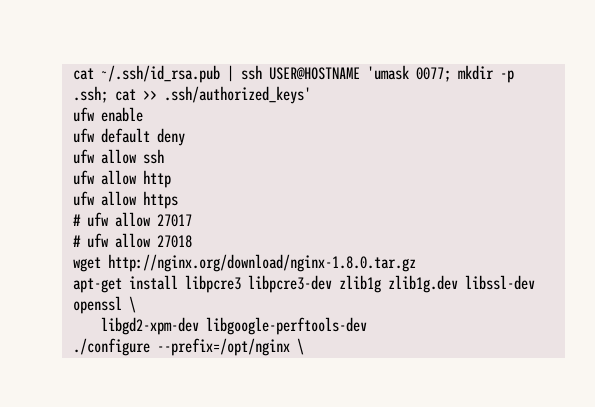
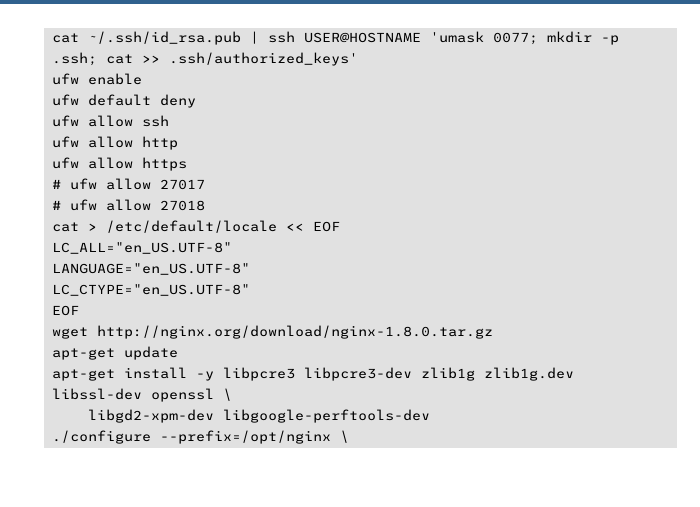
+ cat > /etc/default/locale << EOF
+ LC_ALL="en_US.UTF-8"
+ LANGUAGE="en_US.UTF-8"
+ LC_CTYPE="en_US.UTF-8"
+ EOF
+ apt-get update
- apt-get install libpcre3 libpcre3-dev zlib1g zlib1g.dev libssl-dev openssl \
+ apt-get install -y libpcre3 libpcre3-dev zlib1g zlib1g.dev libssl-dev openssl \

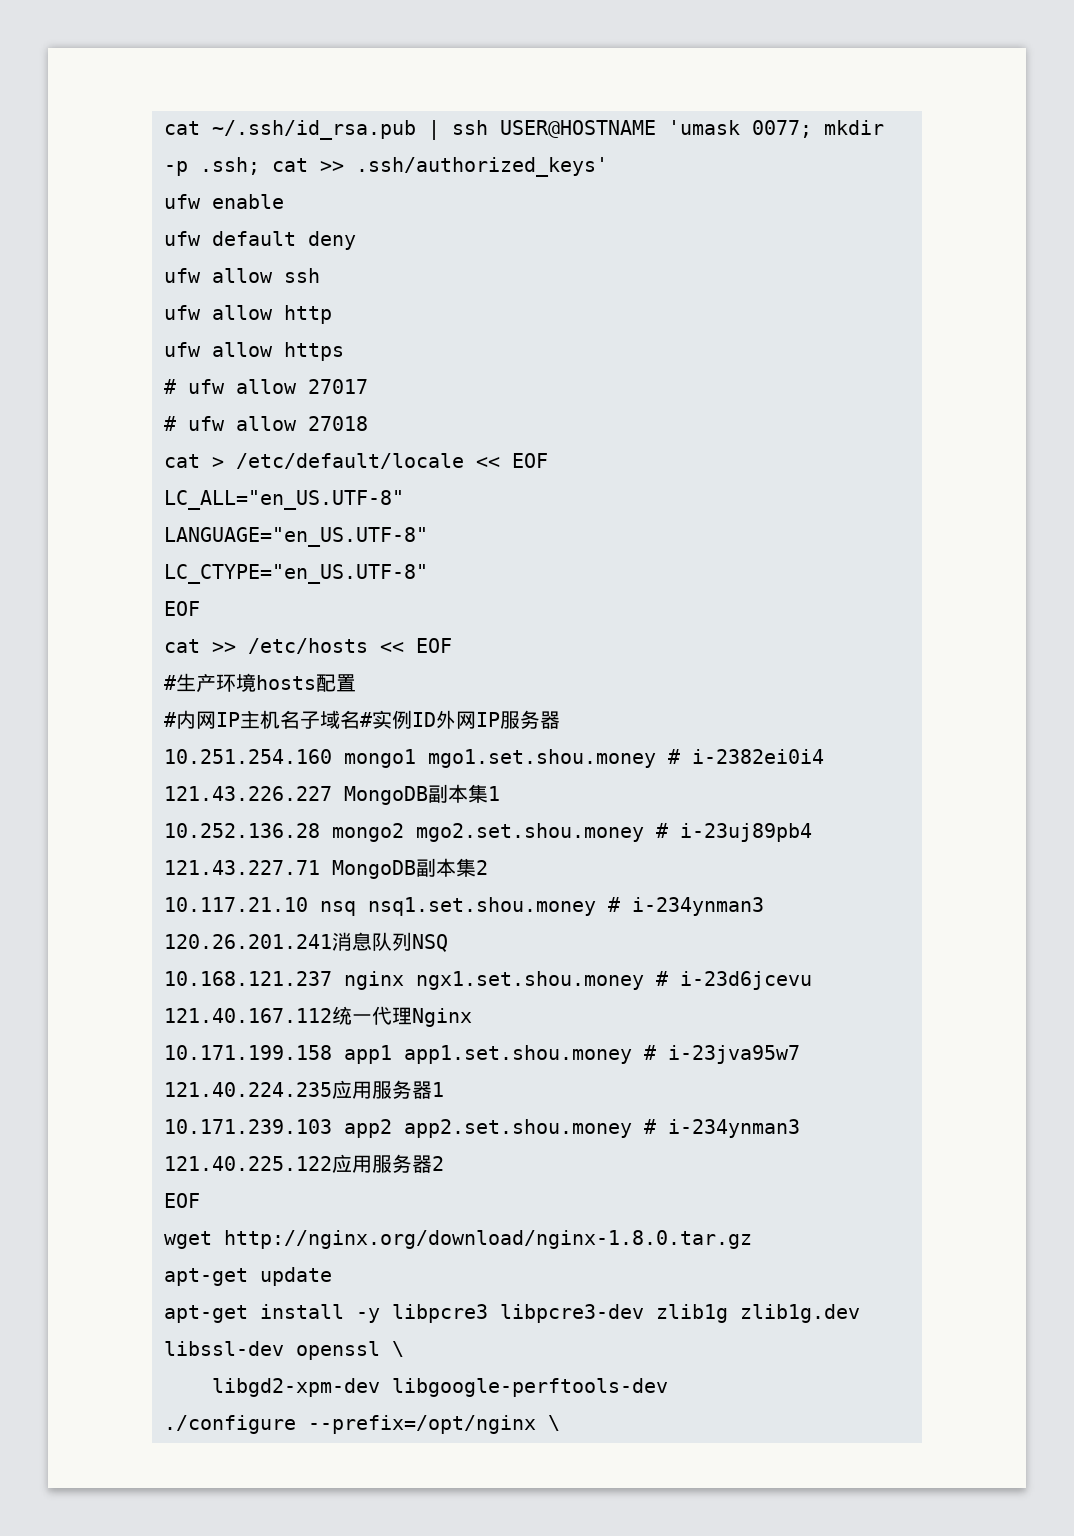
+ cat >> /etc/hosts << EOF
+ #生产环境hosts配置
+ #内网IP主机名子域名#实例ID外网IP服务器
+ 10.251.254.160 mongo1 mgo1.set.shou.money # i-2382ei0i4 121.43.226.227 MongoDB副本集1
+ 10.252.136.28 mongo2 mgo2.set.shou.money # i-23uj89pb4 121.43.227.71 MongoDB副本集2
+ 10.117.21.10 nsq nsq1.set.shou.money # i-234ynman3 120.26.201.241消息队列NSQ
+ 10.168.121.237 nginx ngx1.set.shou.money # i-23d6jcevu 121.40.167.112统一代理Nginx
+ 10.171.199.158 app1 app1.set.shou.money # i-23jva95w7 121.40.224.235应用服务器1
+ 10.171.239.103 app2 app2.set.shou.money # i-234ynman3 121.40.225.122应用服务器2
+ EOF

